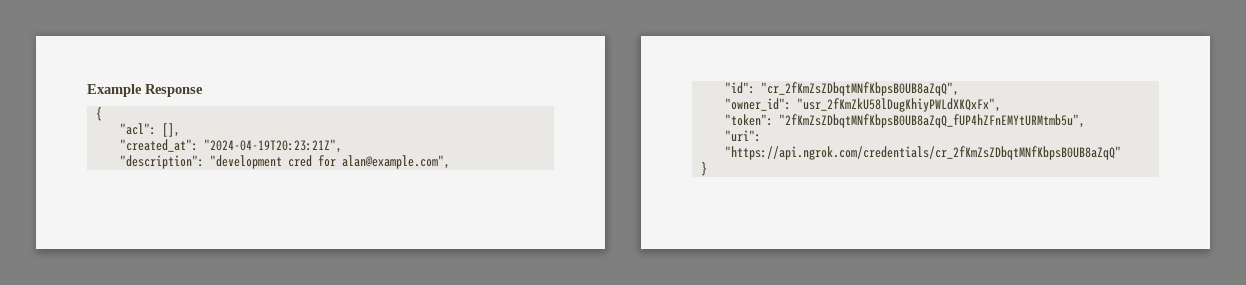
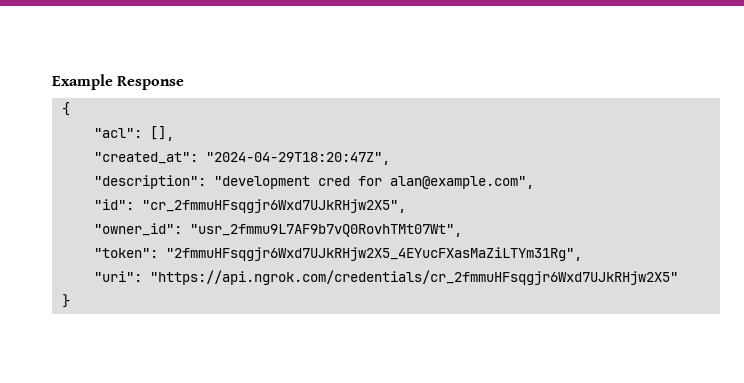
- "created_at": "2024-04-19T20:23:21Z",
+ "created_at": "2024-04-29T18:20:47Z",
- "id": "cr_2fKmZsZDbqtMNfKbpsB0UB8aZqQ",
+ "id": "cr_2fmmuHFsqgjr6Wxd7UJkRHjw2X5",
- "owner_id": "usr_2fKmZkU58lDugKhiyPWLdXKQxFx",
+ "owner_id": "usr_2fmmu9L7AF9b7vQ0RovhTMt07Wt",
- "token": "2fKmZsZDbqtMNfKbpsB0UB8aZqQ_fUP4hZFnEMYtURMtmb5u",
+ "token": "2fmmuHFsqgjr6Wxd7UJkRHjw2X5_4EYucFXasMaZiLTYm31Rg",
- "uri": "https://api.ngrok.com/credentials/cr_2fKmZsZDbqtMNfKbpsB0UB8aZqQ"
+ "uri": "https://api.ngrok.com/credentials/cr_2fmmuHFsqgjr6Wxd7UJkRHjw2X5"

